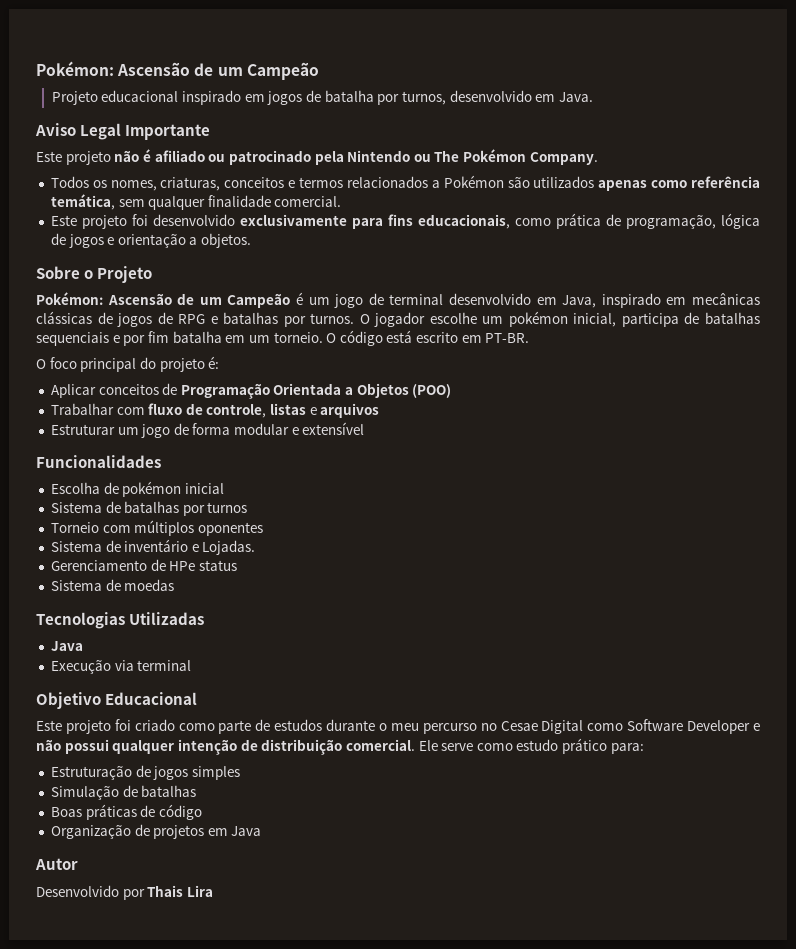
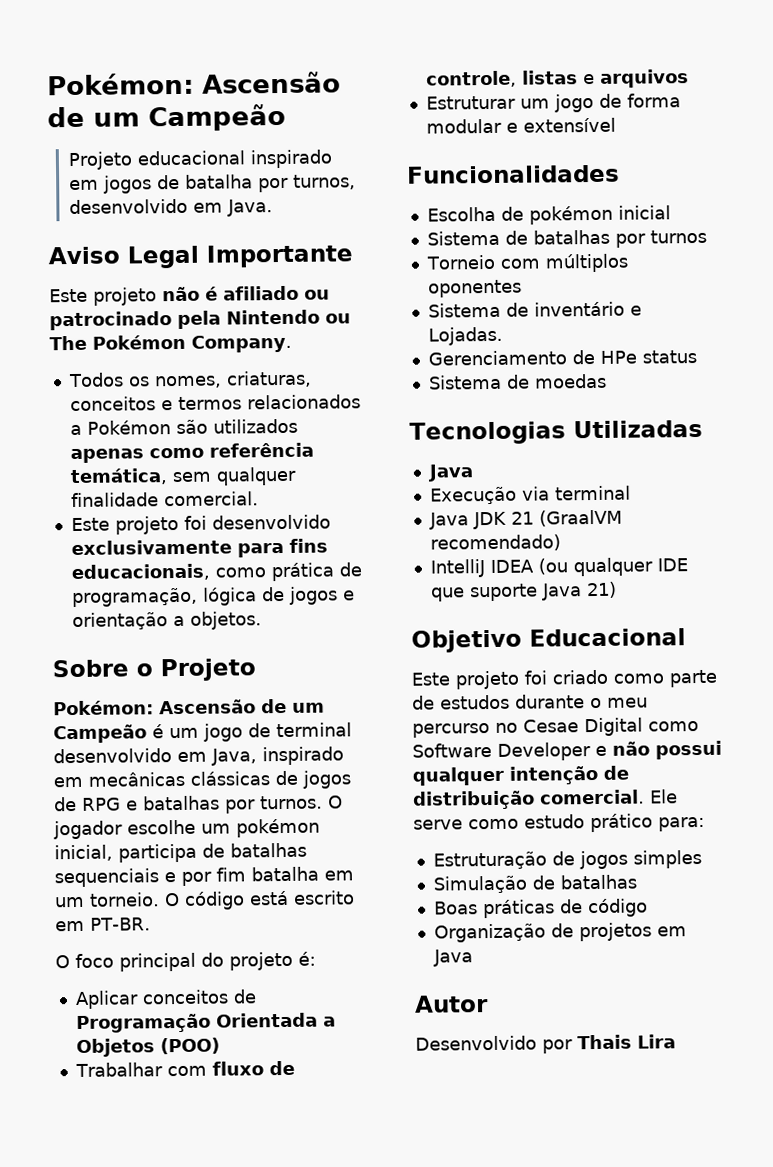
+ Java JDK 21 (GraalVM recomendado)
+ IntelliJ IDEA (ou qualquer IDE que suporte Java 21)

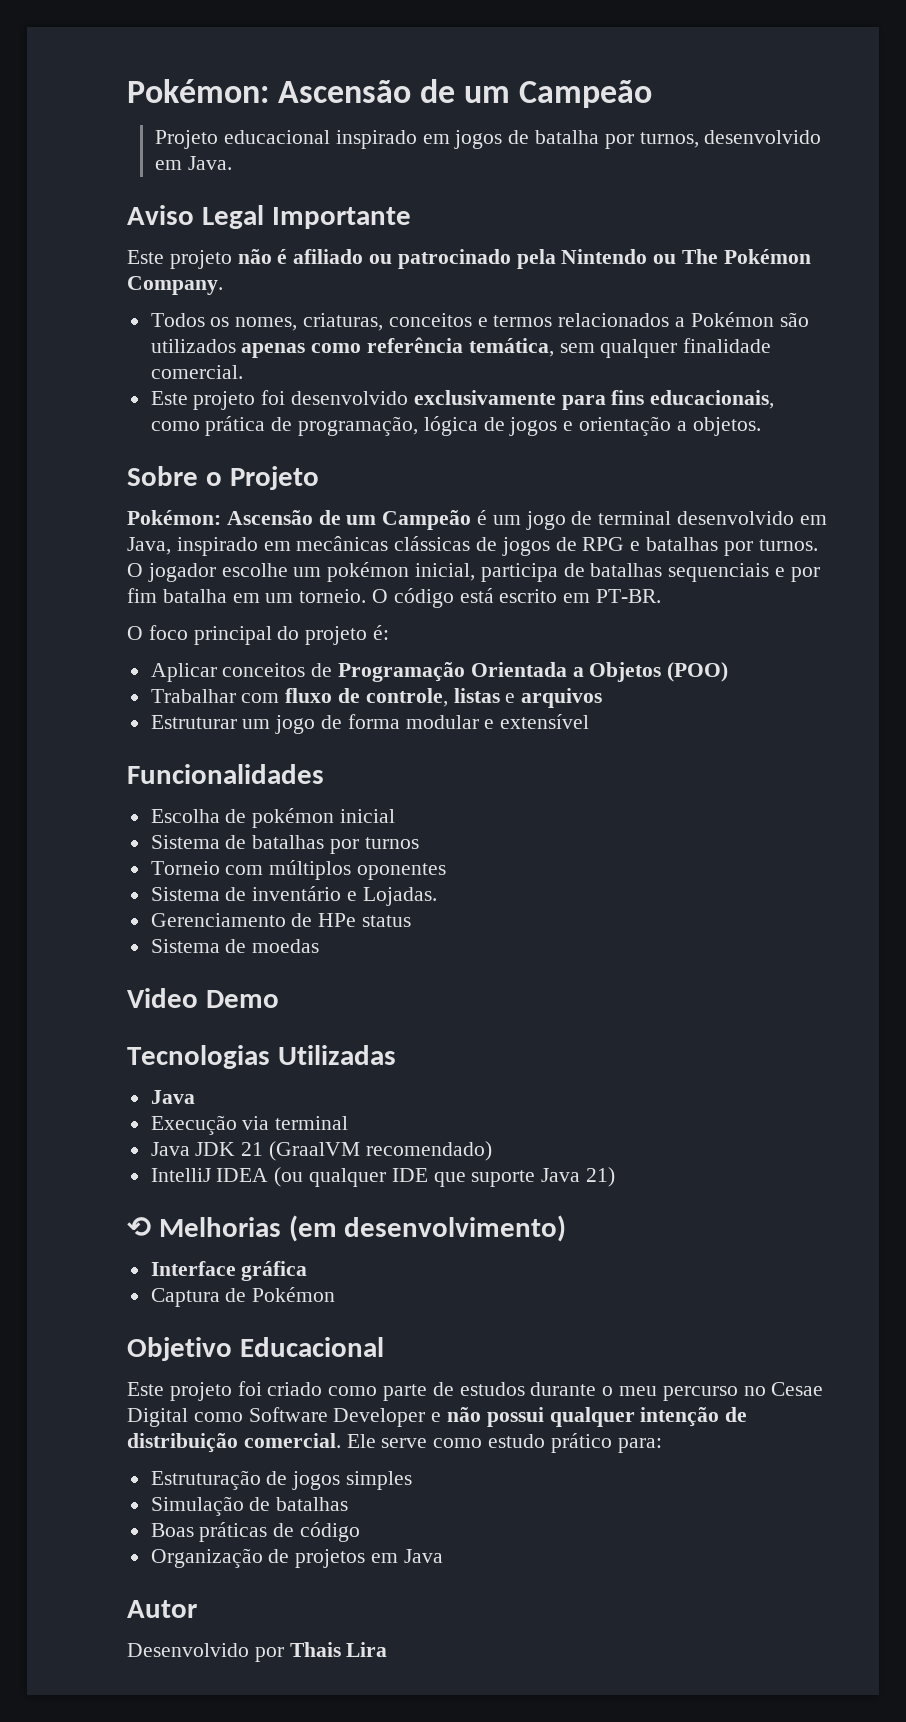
+ Video Demo
+ ⟲ Melhorias (em desenvolvimento)
+ Interface gráfica
+ Captura de Pokémon

